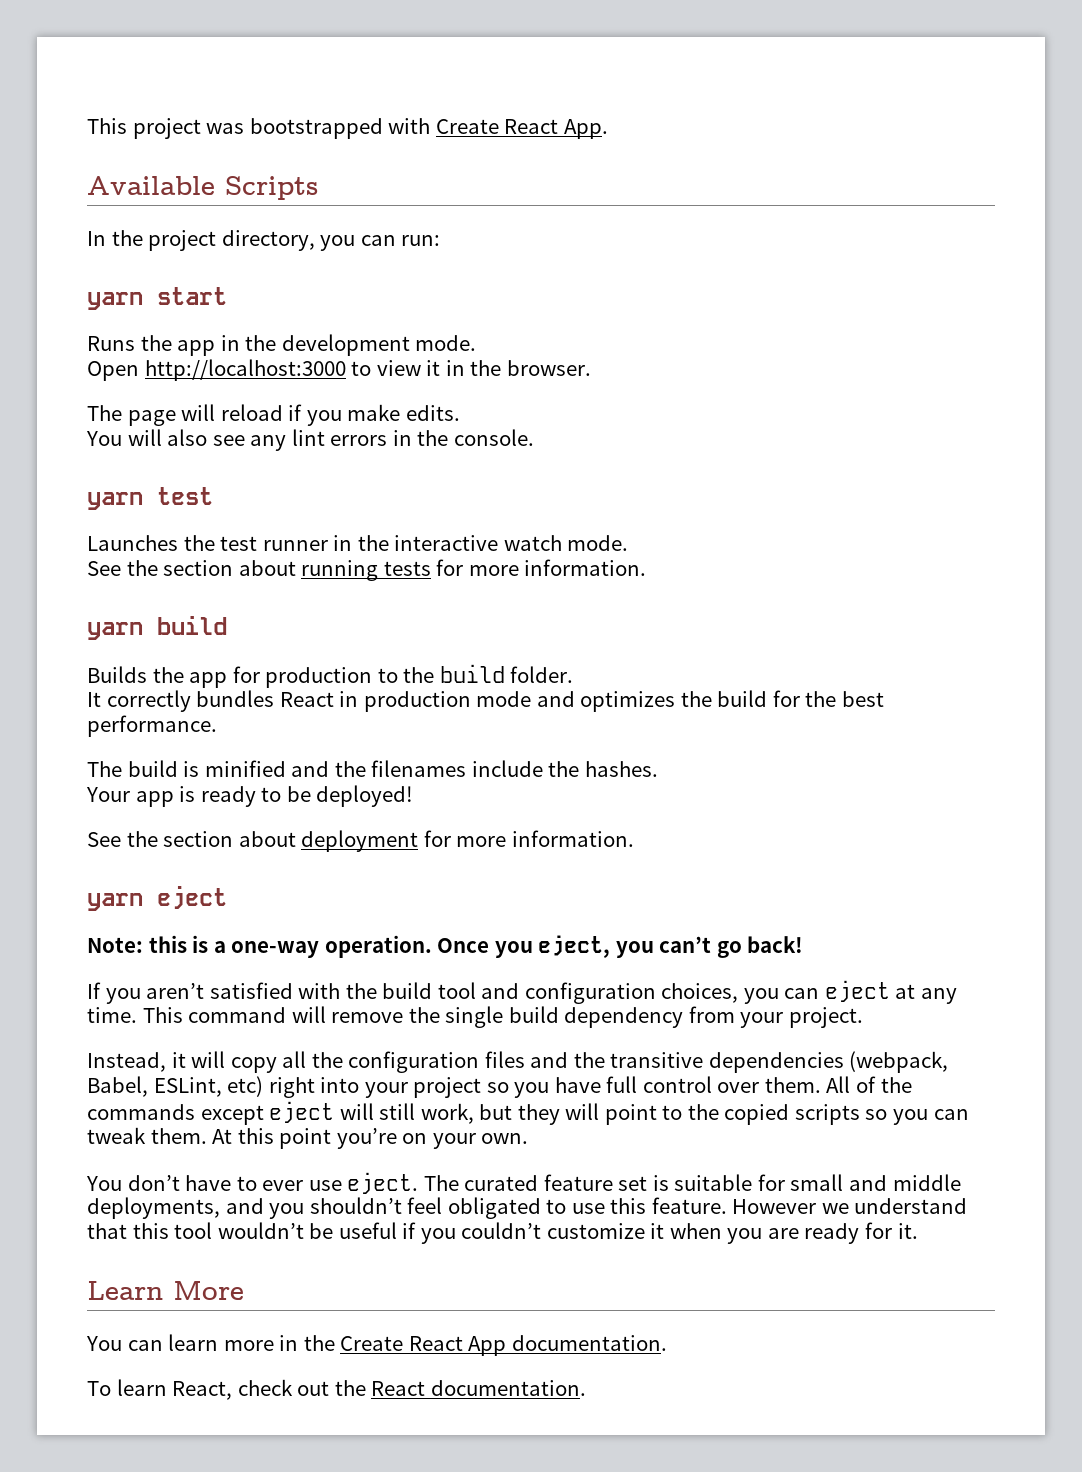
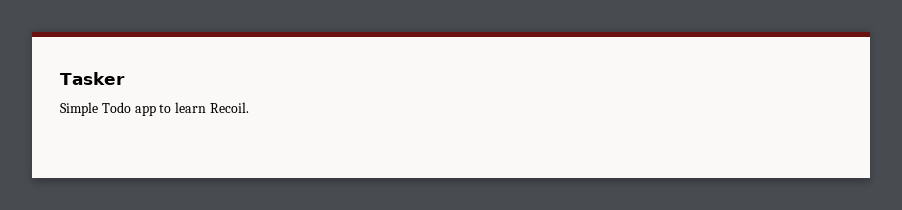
- This project was bootstrapped with Create React App.
- Available Scripts
- In the project directory, you can run:
- yarn start
- Runs the app in the development mode.
- Open http://localhost:3000 to view it in the browser.
- The page will reload if you make edits.
- You will also see any lint errors in the console.
- yarn test
- Launches the test runner in the interactive watch mode.
- See the section about running tests for more information.
- yarn build
- Builds the app for production to the build folder.
- It correctly bundles React in production mode and optimizes the build for the best performance.
- The build is minified and the filenames include the hashes.
- Your app is ready to be deployed!
- See the section about deployment for more information.
- yarn eject
- Note: this is a one-way operation. Once you eject, you can’t go back!
- If you aren’t satisfied with the build tool and configuration choices, you can eject at any time. This command will remove the single build dependency from your project.
- Instead, it will copy all the configuration files and the transitive dependencies (webpack, Babel, ESLint, etc) right into your project so you have full control over them. All of the commands except eject will still work, but they will point to the copied scripts so you can tweak them. At this point you’re on your own.
- You don’t have to ever use eject. The curated feature set is suitable for small and middle deployments, and you shouldn’t feel obligated to use this feature. However we understand that this tool wouldn’t be useful if you couldn’t customize it when you are ready for it.
- Learn More
- You can learn more in the Create React App documentation.
- To learn React, check out the React documentation.
+ Tasker
+ Simple Todo app to learn Recoil.

